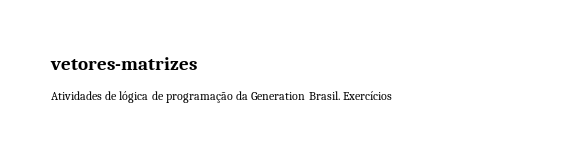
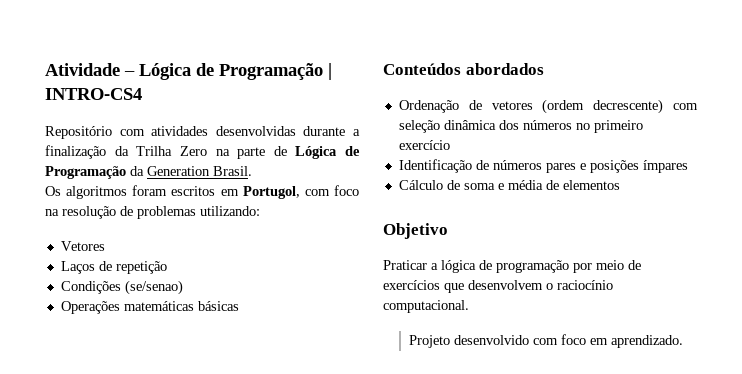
- vetores-matrizes
- Atividades de lógica de programação da Generation Brasil. Exercícios
+ Atividade – Lógica de Programação | INTRO-CS4
+ Repositório com atividades desenvolvidas durante a finalização da Trilha Zero na parte de Lógica de Programação da Generation Brasil.
+ Os algoritmos foram escritos em Portugol, com foco na resolução de problemas utilizando:
+ Vetores
+ Laços de repetição
+ Condições (se/senao)
+ Operações matemáticas básicas
+ Conteúdos abordados
+ Ordenação de vetores (ordem decrescente) com seleção dinâmica dos números no primeiro exercício
+ Identificação de números pares e posições ímpares
+ Cálculo de soma e média de elementos
+ Objetivo
+ Praticar a lógica de programação por meio de exercícios que desenvolvem o raciocínio computacional.
+ Projeto desenvolvido com foco em aprendizado.

